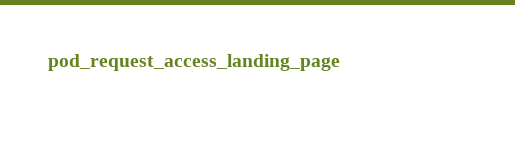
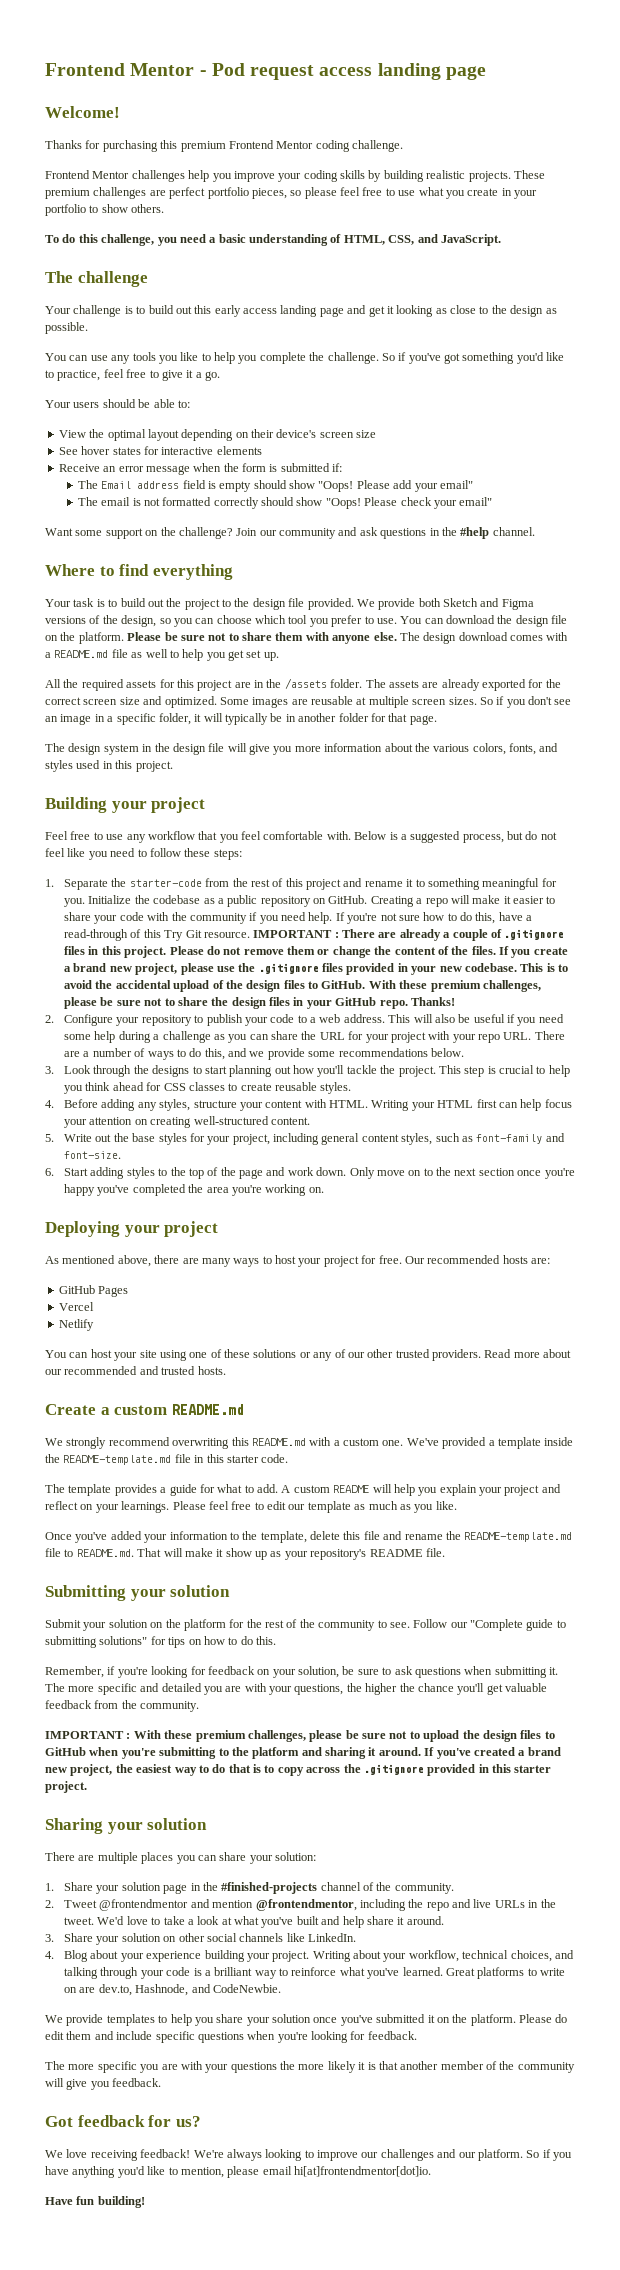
- pod_request_access_landing_page
+ Frontend Mentor - Pod request access landing page
+ Welcome!
+ Thanks for purchasing this premium Frontend Mentor coding challenge.
+ Frontend Mentor challenges help you improve your coding skills by building realistic projects. These premium challenges are perfect portfolio pieces, so please feel free to use what you create in your portfolio to show others.
+ To do this challenge, you need a basic understanding of HTML, CSS, and JavaScript.
+ The challenge
+ Your challenge is to build out this early access landing page and get it looking as close to the design as possible.
+ You can use any tools you like to help you complete the challenge. So if you've got something you'd like to practice, feel free to give it a go.
+ Your users should be able to:
+ View the optimal layout depending on their device's screen size
+ See hover states for interactive elements
+ Receive an error message when the form is submitted if:
+ The Email address field is empty should show "Oops! Please add your email"
+ The email is not formatted correctly should show "Oops! Please check your email"
+ Want some support on the challenge? Join our community and ask questions in the #help channel.
+ Where to find everything
+ Your task is to build out the project to the design file provided. We provide both Sketch and Figma versions of the design, so you can choose which tool you prefer to use. You can download the design file on the platform. Please be sure not to share them with anyone else. The design download comes with a README.md file as well to help you get set up.
+ All the required assets for this project are in the /assets folder. The assets are already exported for the correct screen size and optimized. Some images are reusable at multiple screen sizes. So if you don't see an image in a specific folder, it will typically be in another folder for that page.
+ The design system in the design file will give you more information about the various colors, fonts, and styles used in this project.
+ Building your project
+ Feel free to use any workflow that you feel comfortable with. Below is a suggested process, but do not feel like you need to follow these steps:
+ 1. Separate the starter-code from the rest of this project and rename it to something meaningful for you. Initialize the codebase as a public repository on GitHub. Creating a repo will make it easier to share your code with the community if you need help. If you're not sure how to do this, have a read-through of this Try Git resource. IMPORTANT : There are already a couple of .gitignore files in this project. Please do not remove them or change the content of the files. If you create a brand new project, please use the .gitignore files provided in your new codebase. This is to avoid the accidental upload of the design files to GitHub. With these premium challenges, please be sure not to share the design files in your GitHub repo. Thanks!
+ 2. Configure your repository to publish your code to a web address. This will also be useful if you need some help during a challenge as you can share the URL for your project with your repo URL. There are a number of ways to do this, and we provide some recommendations below.
+ 3. Look through the designs to start planning out how you'll tackle the project. This step is crucial to help you think ahead for CSS classes to create reusable styles.
+ 4. Before adding any styles, structure your content with HTML. Writing your HTML first can help focus your attention on creating well-structured content.
+ 5. Write out the base styles for your project, including general content styles, such as font-family and font-size.
+ 6. Start adding styles to the top of the page and work down. Only move on to the next section once you're happy you've completed the area you're working on.
+ Deploying your project
+ As mentioned above, there are many ways to host your project for free. Our recommended hosts are:
+ GitHub Pages
+ Vercel
+ Netlify
+ You can host your site using one of these solutions or any of our other trusted providers. Read more about our recommended and trusted hosts.
+ Create a custom README.md
+ We strongly recommend overwriting this README.md with a custom one. We've provided a template inside the README-template.md file in this starter code.
+ The template provides a guide for what to add. A custom README will help you explain your project and reflect on your learnings. Please feel free to edit our template as much as you like.
+ Once you've added your information to the template, delete this file and rename the README-template.md file to README.md. That will make it show up as your repository's README file.
+ Submitting your solution
+ Submit your solution on the platform for the rest of the community to see. Follow our "Complete guide to submitting solutions" for tips on how to do this.
+ Remember, if you're looking for feedback on your solution, be sure to ask questions when submitting it. The more specific and detailed you are with your questions, the higher the chance you'll get valuable feedback from the community.
+ IMPORTANT : With these premium challenges, please be sure not to upload the design files to GitHub when you're submitting to the platform and sharing it around. If you've created a brand new project, the easiest way to do that is to copy across the .gitignore provided in this starter project.
+ Sharing your solution
+ There are multiple places you can share your solution:
+ 1. Share your solution page in the #finished-projects channel of the community.
+ 2. Tweet @frontendmentor and mention @frontendmentor, including the repo and live URLs in the tweet. We'd love to take a look at what you've built and help share it around.
+ 3. Share your solution on other social channels like LinkedIn.
+ 4. Blog about your experience building your project. Writing about your workflow, technical choices, and talking through your code is a brilliant way to reinforce what you've learned. Great platforms to write on are dev.to, Hashnode, and CodeNewbie.
+ We provide templates to help you share your solution once you've submitted it on the platform. Please do edit them and include specific questions when you're looking for feedback.
+ The more specific you are with your questions the more likely it is that another member of the community will give you feedback.
+ Got feedback for us?
+ We love receiving feedback! We're always looking to improve our challenges and our platform. So if you have anything you'd like to mention, please email hi[at]frontendmentor[dot]io.
+ Have fun building!

